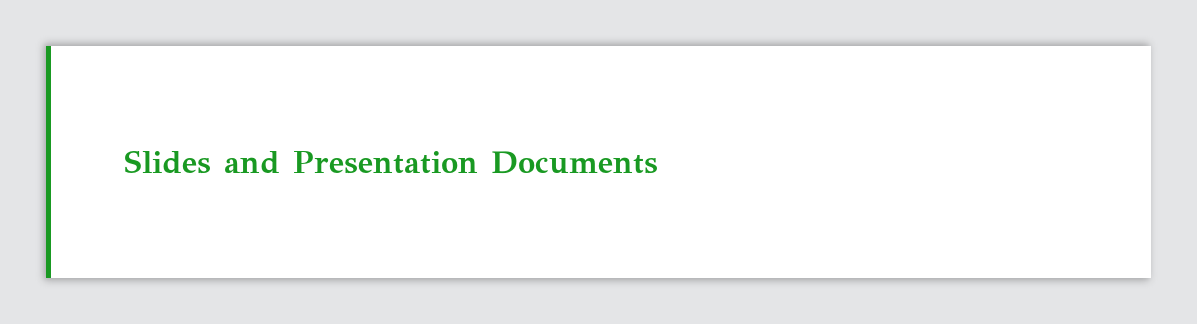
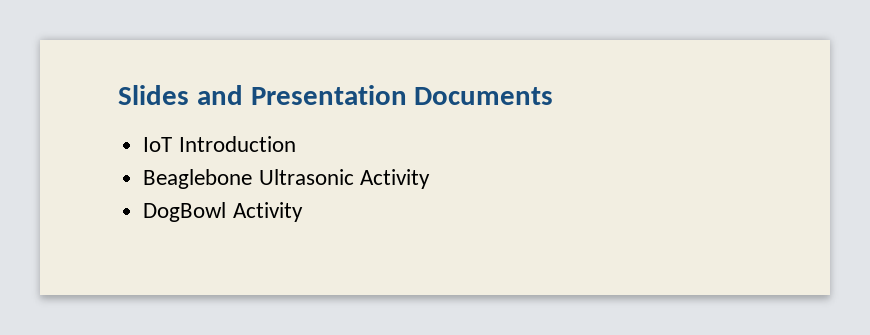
+ IoT Introduction
+ Beaglebone Ultrasonic Activity
+ DogBowl Activity

